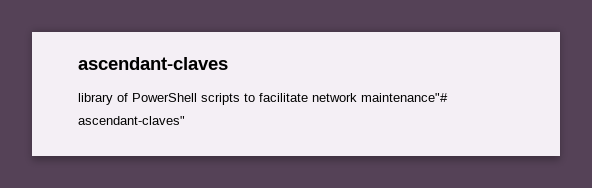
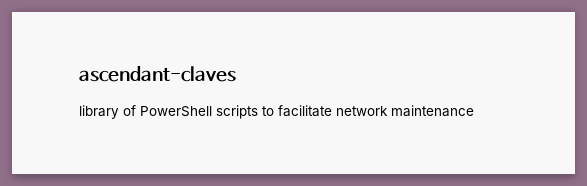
- library of PowerShell scripts to facilitate network maintenance"# ascendant-claves"
+ library of PowerShell scripts to facilitate network maintenance

